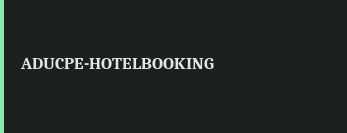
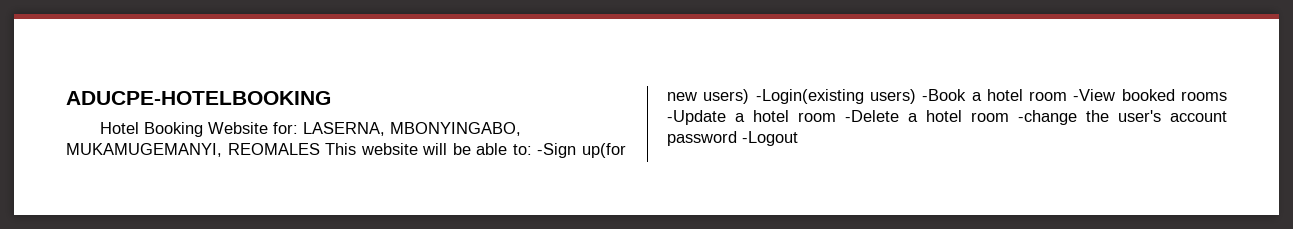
+ Hotel Booking Website for: LASERNA, MBONYINGABO, MUKAMUGEMANYI, REOMALES This website will be able to: -Sign up(for new users) -Login(existing users) -Book a hotel room -View booked rooms -Update a hotel room -Delete a hotel room -change the user's account password -Logout

